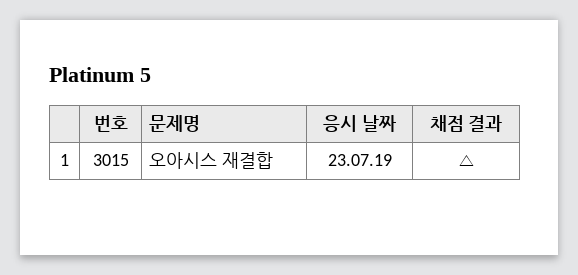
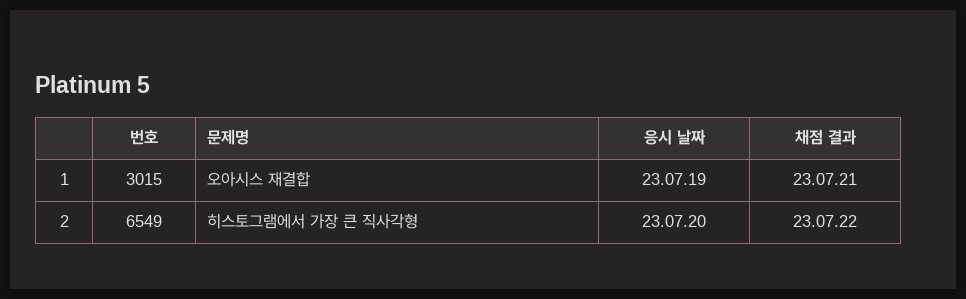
- 1 | 3015 | 오아시스 재결합 | 23.07.19 | △
+ 1 | 3015 | 오아시스 재결합 | 23.07.19 | 23.07.21
+ 2 | 6549 | 히스토그램에서 가장 큰 직사각형 | 23.07.20 | 23.07.22

